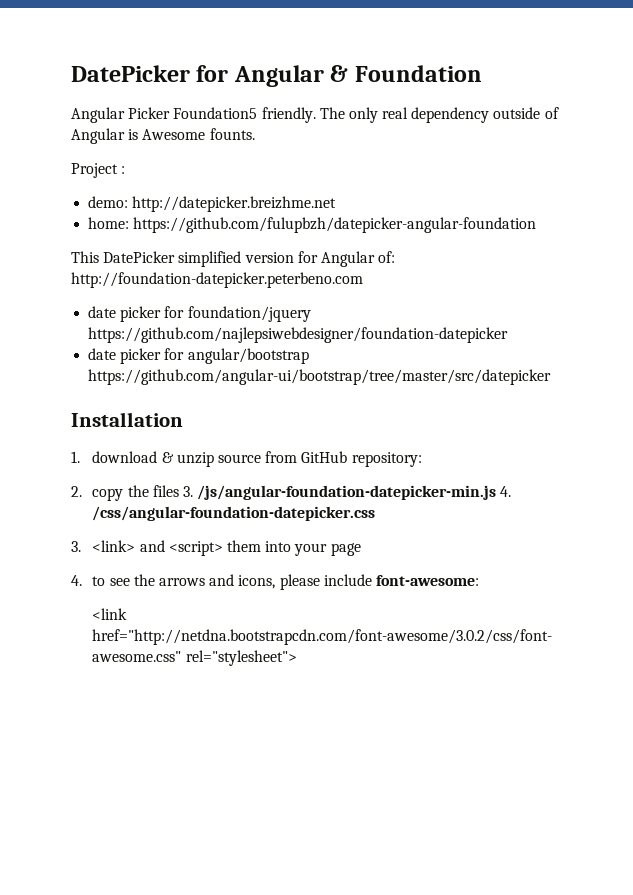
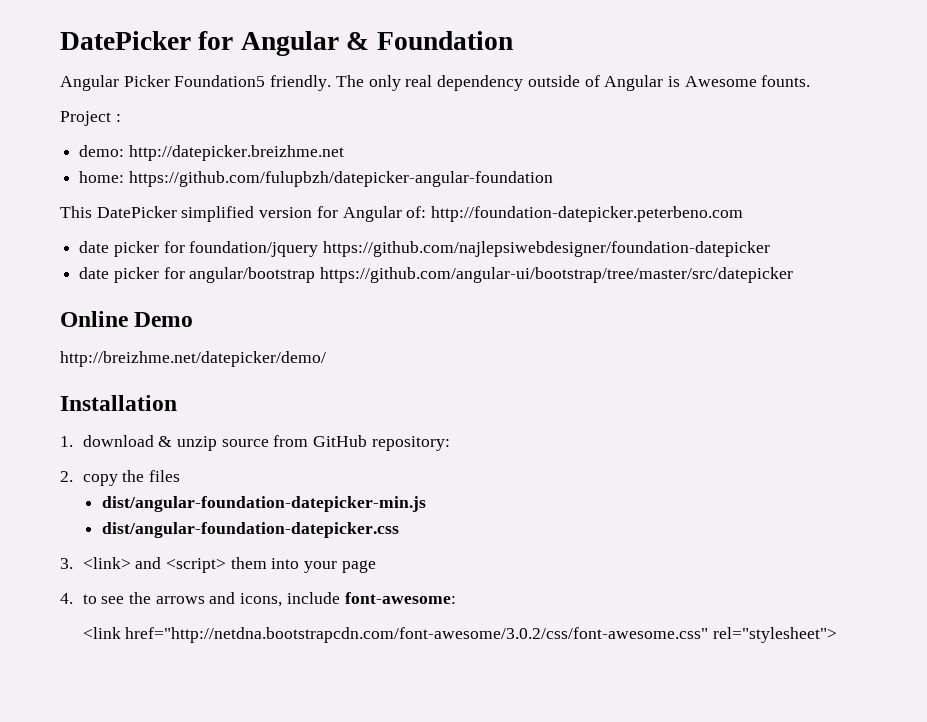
+ Online Demo
+ http://breizhme.net/datepicker/demo/
- 2. copy the files 3. /js/angular-foundation-datepicker-min.js 4. /css/angular-foundation-datepicker.css
+ 2. copy the files
+ dist/angular-foundation-datepicker-min.js
+ dist/angular-foundation-datepicker.css
- 4. to see the arrows and icons, please include font-awesome:
+ 4. to see the arrows and icons, include font-awesome:

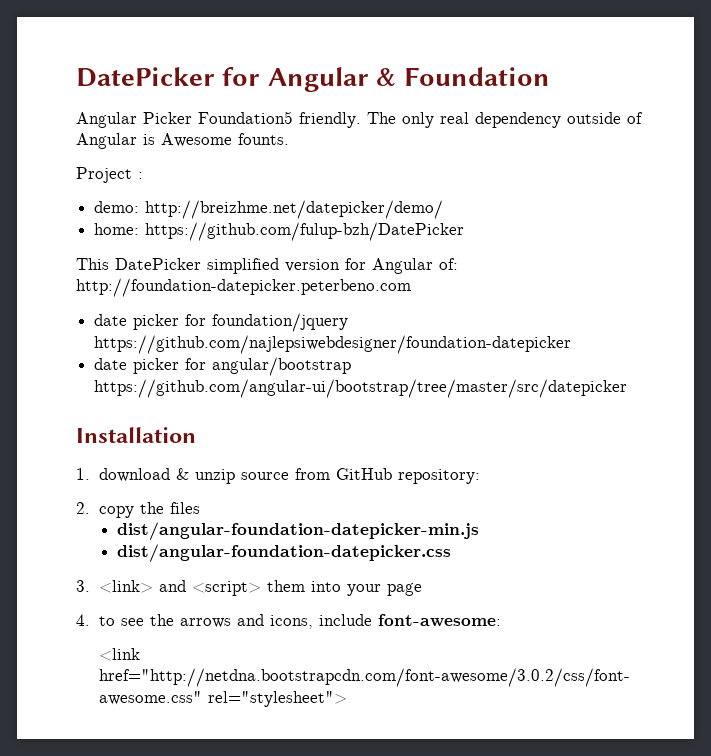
- demo: http://datepicker.breizhme.net
+ demo: http://breizhme.net/datepicker/demo/
- home: https://github.com/fulupbzh/datepicker-angular-foundation
+ home: https://github.com/fulup-bzh/DatePicker
- Online Demo
- http://breizhme.net/datepicker/demo/

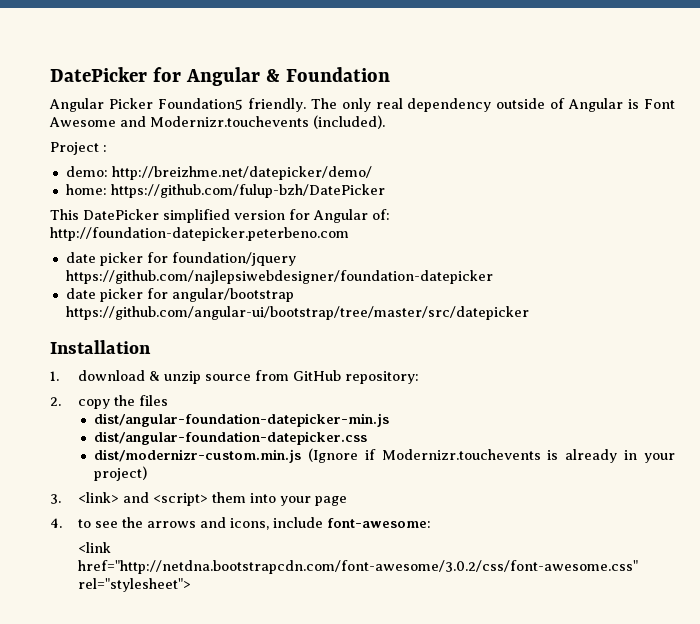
- The only real dependency outside of Angular is Awesome founts.
+ The only real dependency outside of Angular is Font Awesome and Modernizr.touchevents (included).
+ dist/modernizr-custom.min.js (Ignore if Modernizr.touchevents is already in your project)

